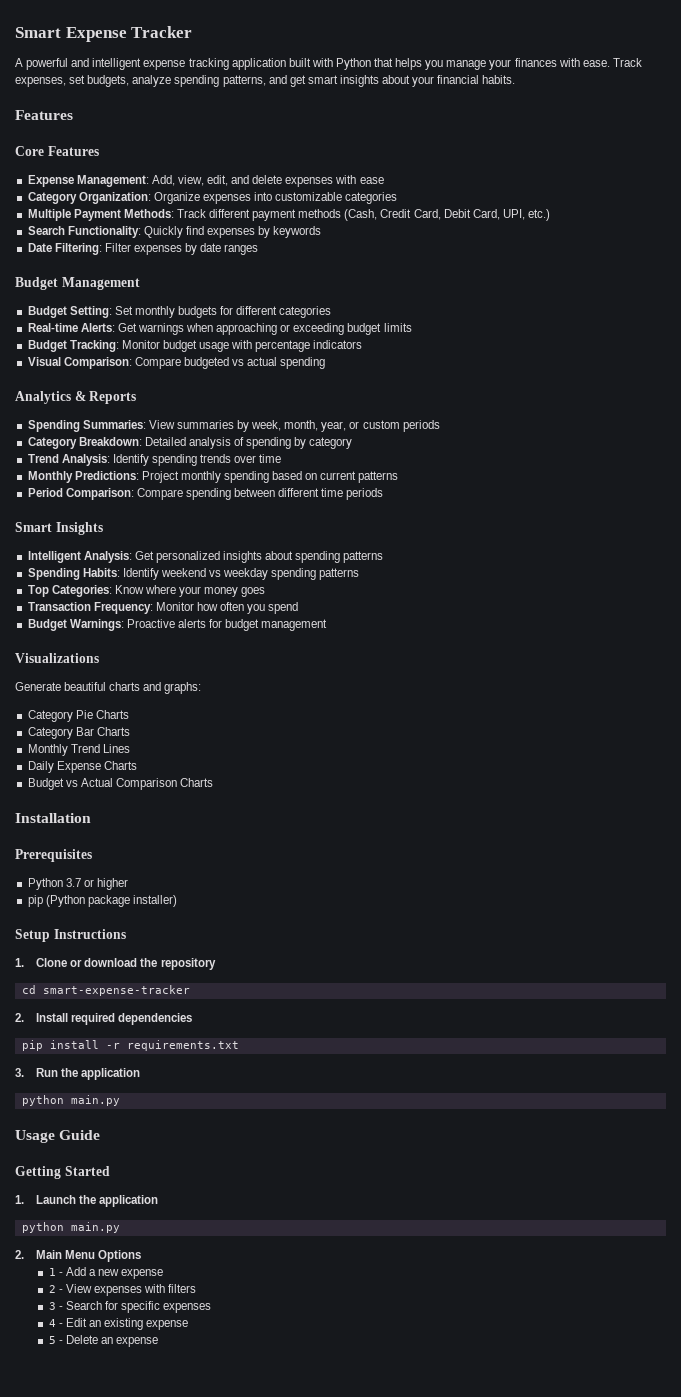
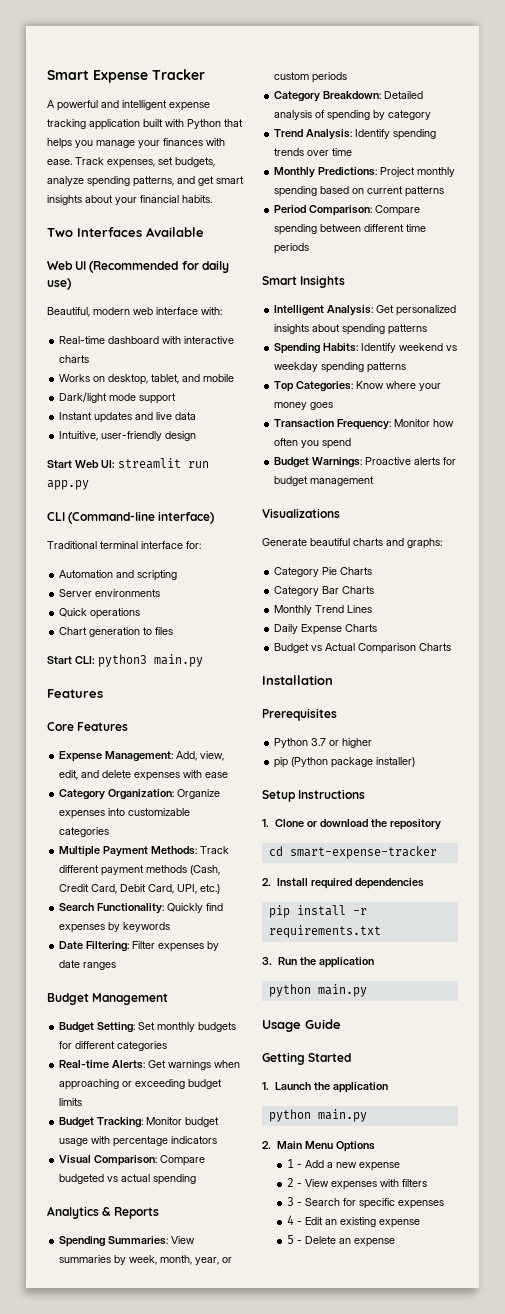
+ Two Interfaces Available
+ Web UI (Recommended for daily use)
+ Beautiful, modern web interface with:
+ Real-time dashboard with interactive charts
+ Works on desktop, tablet, and mobile
+ Dark/light mode support
+ Instant updates and live data
+ Intuitive, user-friendly design
+ Start Web UI: streamlit run app.py
+ CLI (Command-line interface)
+ Traditional terminal interface for:
+ Automation and scripting
+ Server environments
+ Quick operations
+ Chart generation to files
+ Start CLI: python3 main.py

